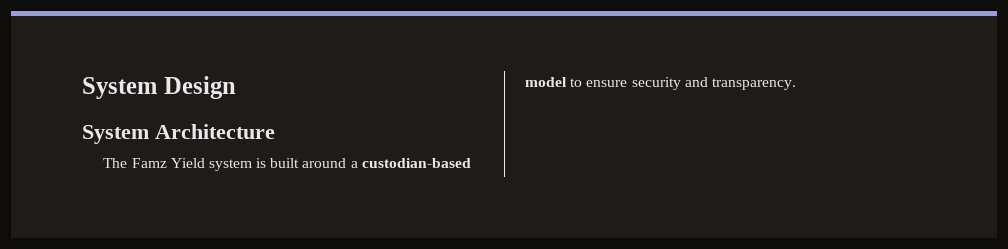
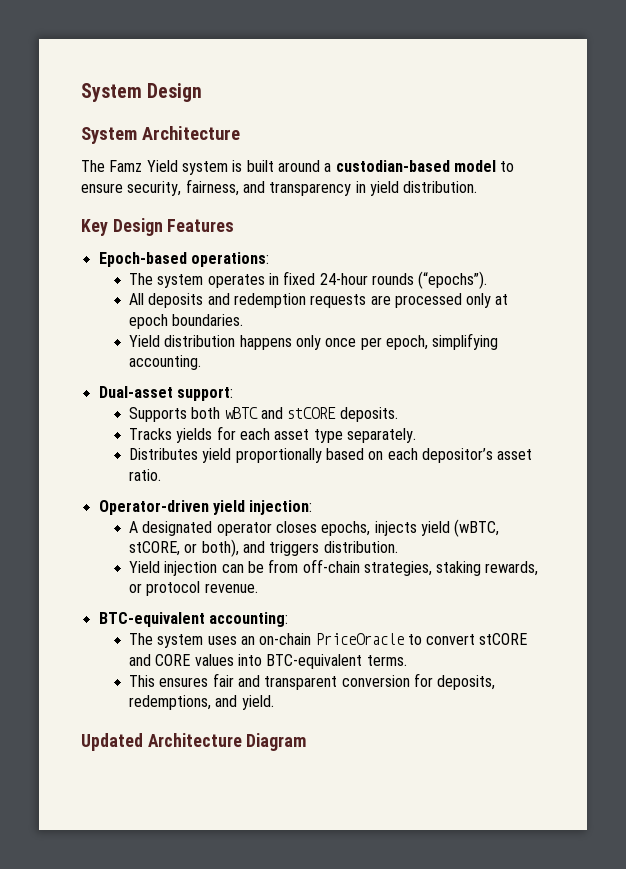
- The Famz Yield system is built around a custodian-based model to ensure security and transparency.
+ The Famz Yield system is built around a custodian-based model to ensure security, fairness, and transparency in yield distribution.
+ Key Design Features
+ Epoch-based operations:
+ The system operates in fixed 24-hour rounds (“epochs”).
+ All deposits and redemption requests are processed only at epoch boundaries.
+ Yield distribution happens only once per epoch, simplifying accounting.
+ Dual-asset support:
+ Supports both wBTC and stCORE deposits.
+ Tracks yields for each asset type separately.
+ Distributes yield proportionally based on each depositor’s asset ratio.
+ Operator-driven yield injection:
+ A designated operator closes epochs, injects yield (wBTC, stCORE, or both), and triggers distribution.
+ Yield injection can be from off-chain strategies, staking rewards, or protocol revenue.
+ BTC-equivalent accounting:
+ The system uses an on-chain PriceOracle to convert stCORE and CORE values into BTC-equivalent terms.
+ This ensures fair and transparent conversion for deposits, redemptions, and yield.
+ Updated Architecture Diagram

